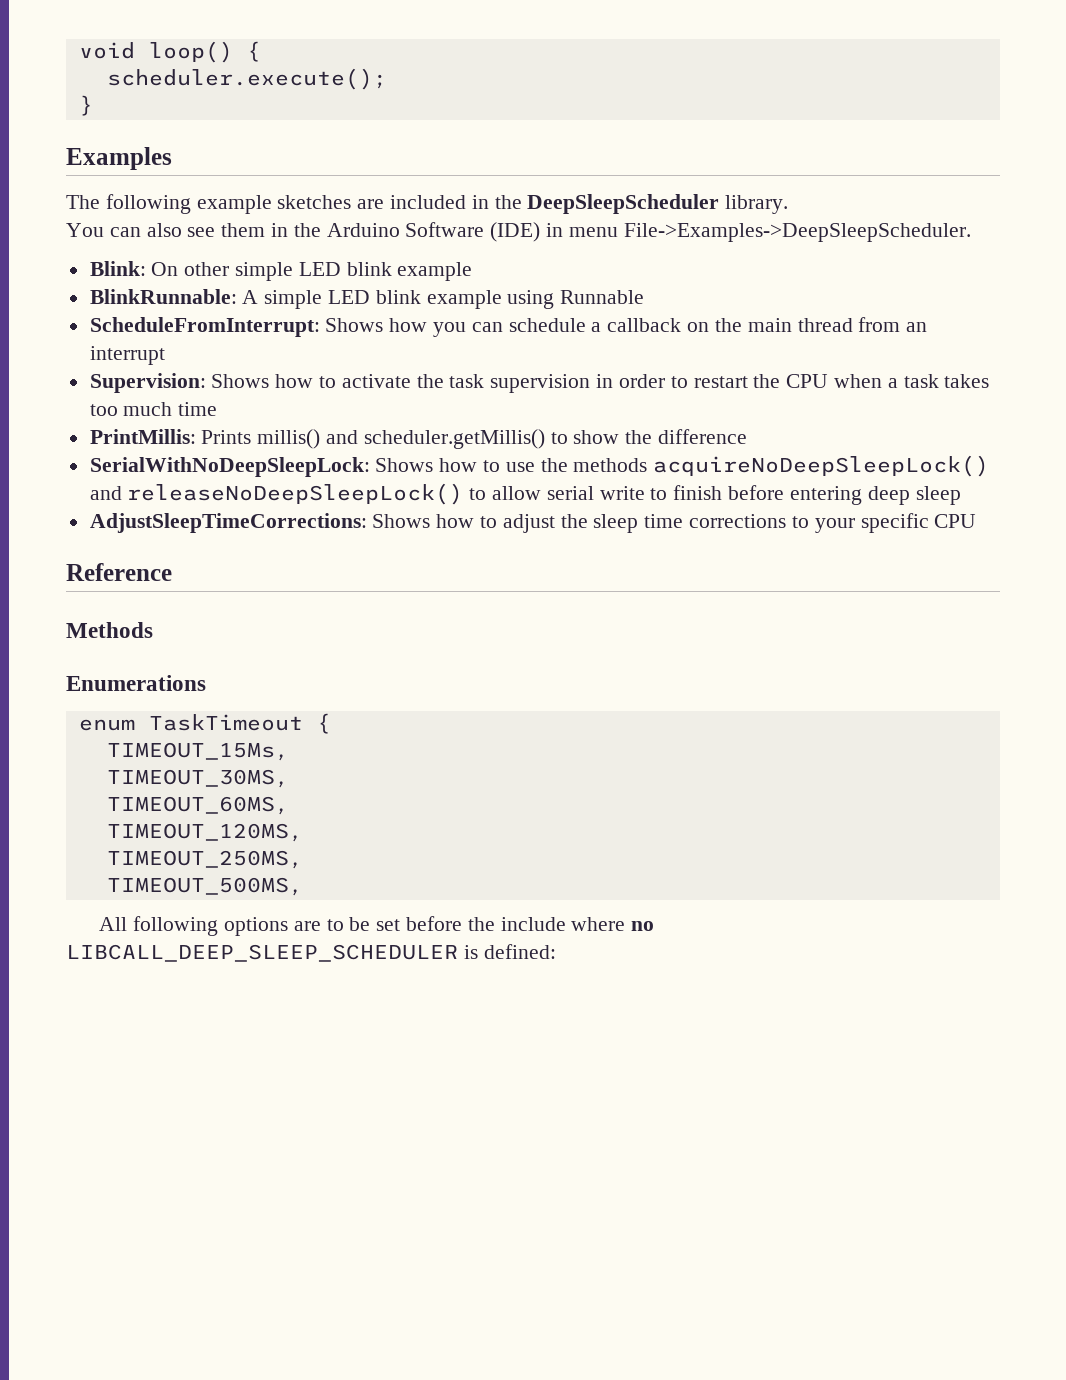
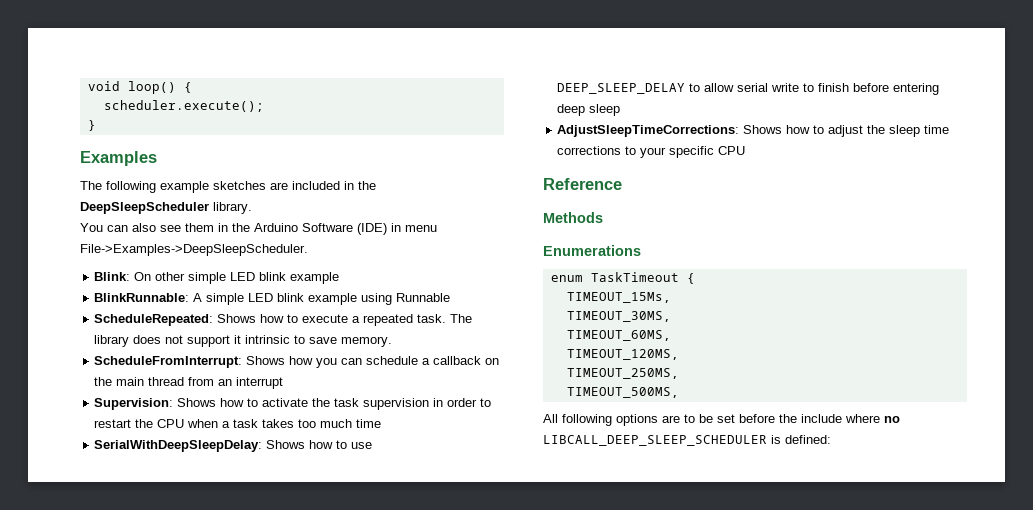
+ ScheduleRepeated: Shows how to execute a repeated task. The library does not support it intrinsic to save memory.
- PrintMillis: Prints millis() and scheduler.getMillis() to show the difference
- SerialWithNoDeepSleepLock: Shows how to use the methods acquireNoDeepSleepLock() and releaseNoDeepSleepLock() to allow serial write to finish before entering deep sleep
+ SerialWithDeepSleepDelay: Shows how to use DEEP_SLEEP_DELAY to allow serial write to finish before entering deep sleep

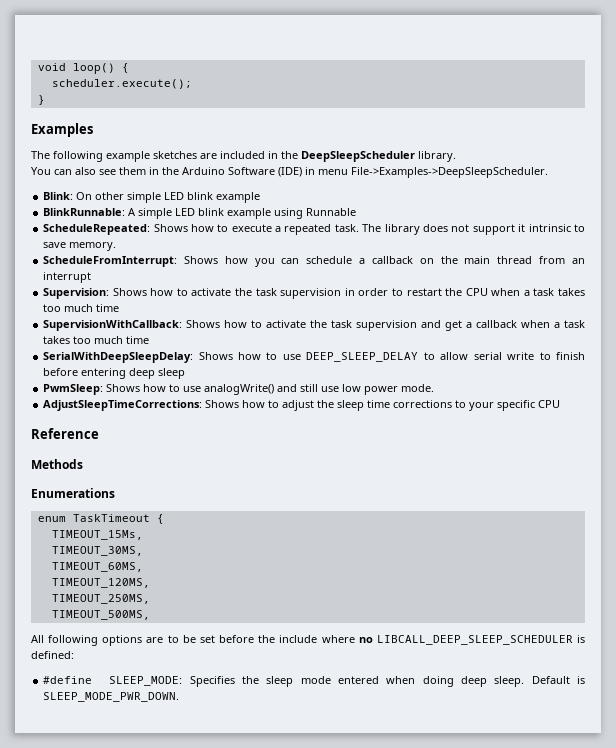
+ SupervisionWithCallback: Shows how to activate the task supervision and get a callback when a task takes too much time
+ PwmSleep: Shows how to use analogWrite() and still use low power mode.
+ #define SLEEP_MODE: Specifies the sleep mode entered when doing deep sleep. Default is SLEEP_MODE_PWR_DOWN.

